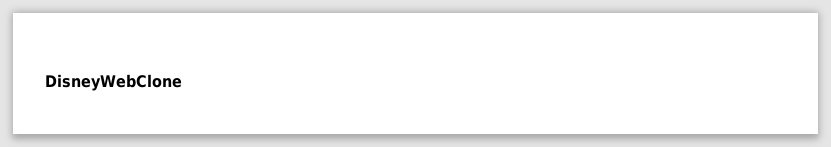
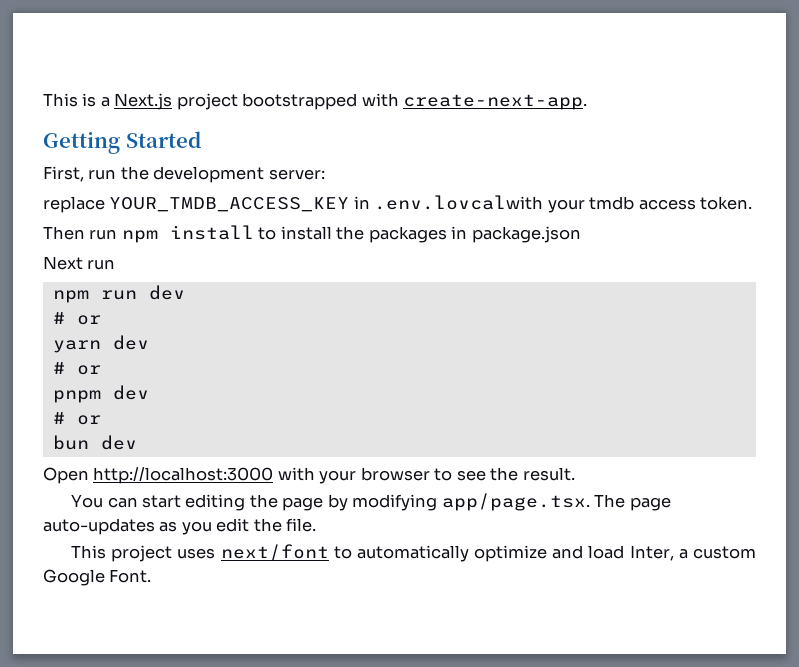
- DisneyWebClone
+ This is a Next.js project bootstrapped with create-next-app.
+ Getting Started
+ First, run the development server:
+ replace YOUR_TMDB_ACCESS_KEY in .env.lovcalwith your tmdb access token.
+ Then run npm install to install the packages in package.json
+ Next run
+ npm run dev
+ # or
+ yarn dev
+ # or
+ pnpm dev
+ # or
+ bun dev
+ Open http://localhost:3000 with your browser to see the result.
+ You can start editing the page by modifying app/page.tsx. The page auto-updates as you edit the file.
+ This project uses next/font to automatically optimize and load Inter, a custom Google Font.

